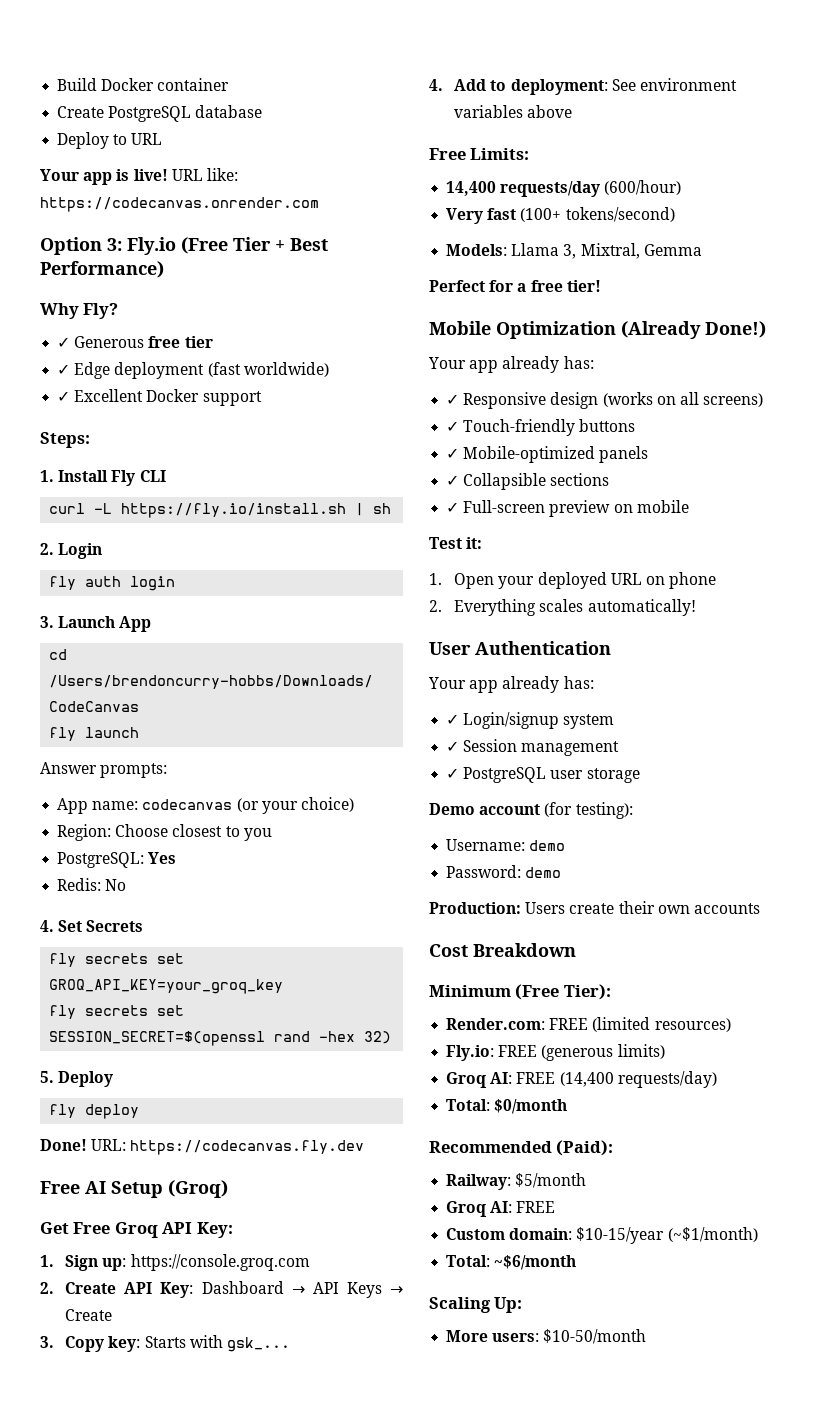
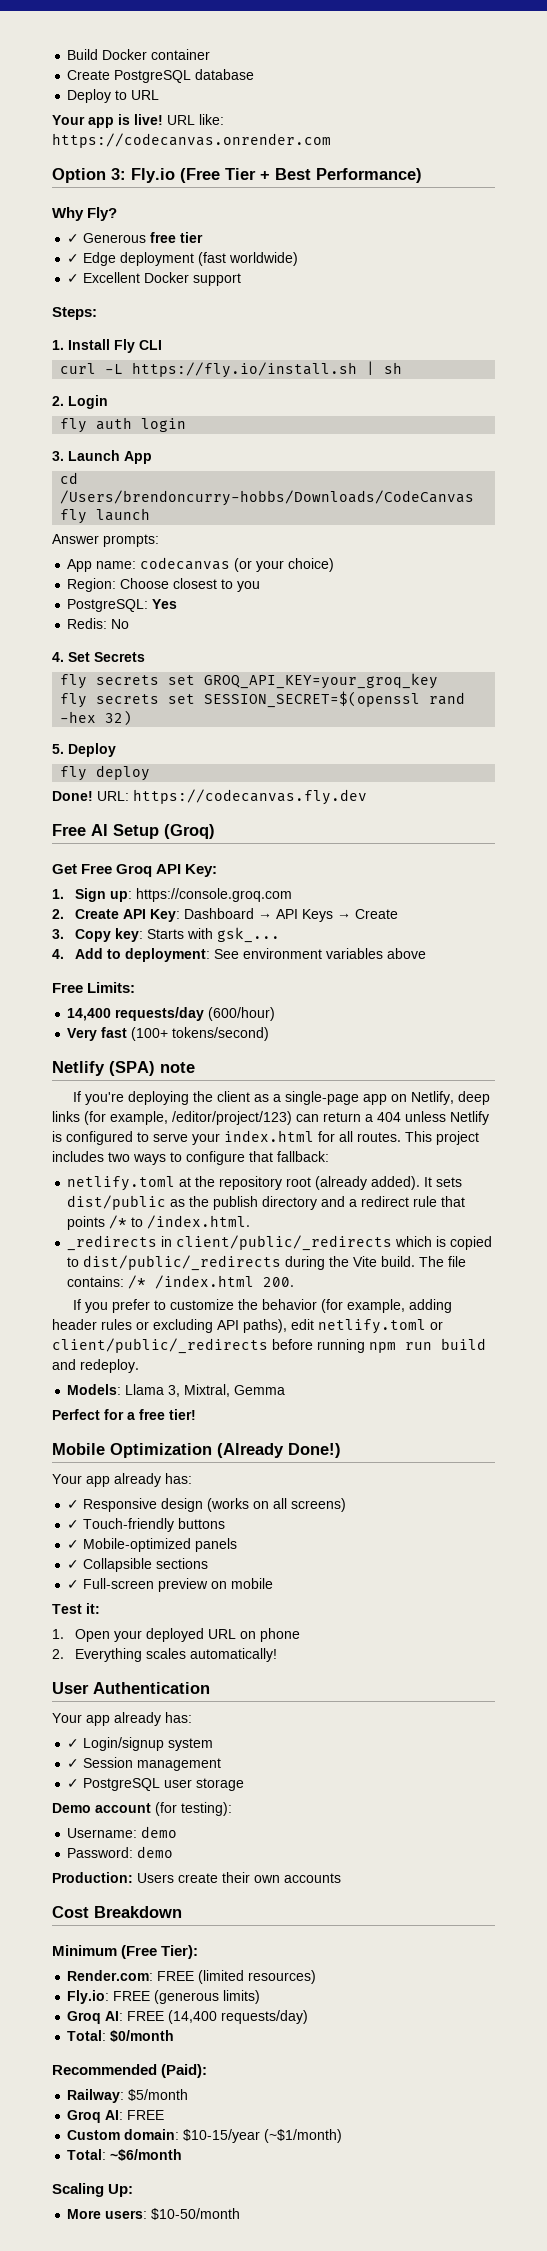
+ Netlify (SPA) note
+ If you're deploying the client as a single-page app on Netlify, deep links (for example, /editor/project/123) can return a 404 unless Netlify is configured to serve your index.html for all routes. This project includes two ways to configure that fallback:
+ netlify.toml at the repository root (already added). It sets dist/public as the publish directory and a redirect rule that points /* to /index.html.
+ _redirects in client/public/_redirects which is copied to dist/public/_redirects during the Vite build. The file contains: /* /index.html 200.
+ If you prefer to customize the behavior (for example, adding header rules or excluding API paths), edit netlify.toml or client/public/_redirects before running npm run build and redeploy.

